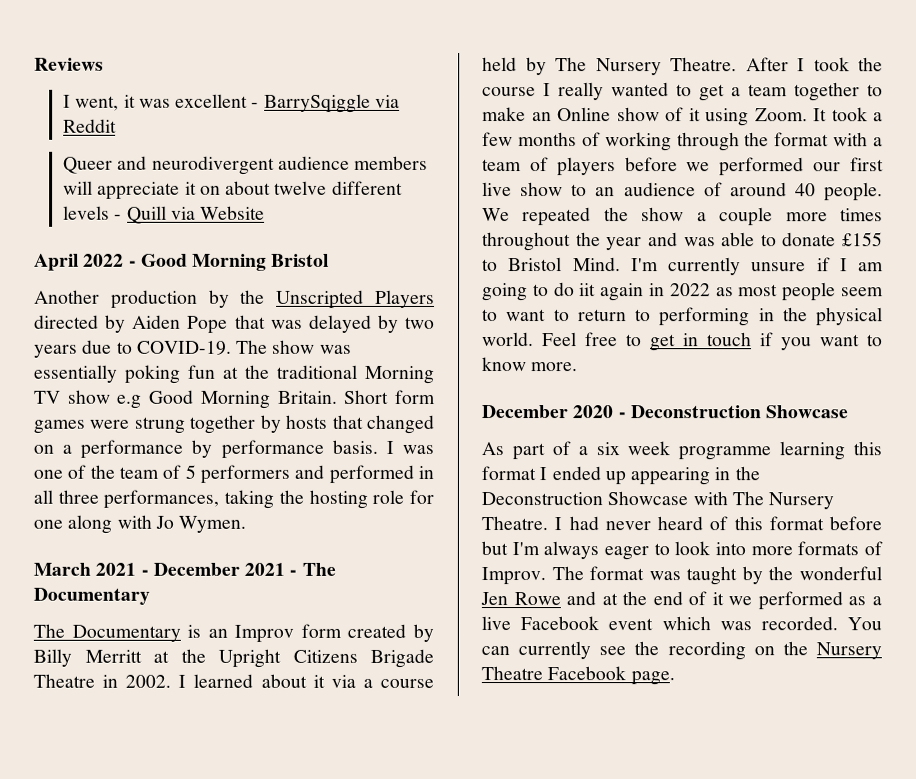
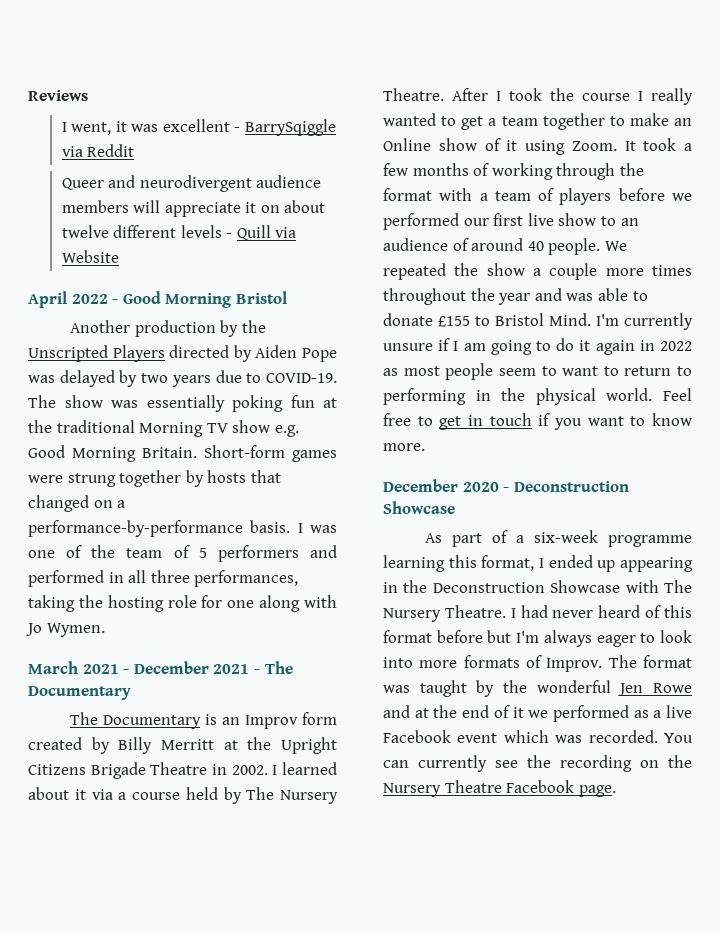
- Another production by the Unscripted Players directed by Aiden Pope that was delayed by two years due to COVID-19.
+ Another production by the Unscripted Players directed by Aiden Pope was delayed by two years due to COVID-19.
- The show was essentially poking fun at the traditional Morning TV show e.g Good Morning Britain.
+ The show was essentially poking fun at the traditional Morning TV show e.g. Good Morning Britain.
- Short form games were strung together by hosts that changed on a performance by performance basis.
+ Short-form games were strung together by hosts that changed on a performance-by-performance basis.
- I'm currently unsure if I am going to do iit again in 2022 as most people seem to want to return to performing in the physical world.
+ I'm currently unsure if I am going to do it again in 2022 as most people seem to want to return to performing in the physical world.
- As part of a six week programme learning this format I ended up appearing in the Deconstruction Showcase with The Nursery Theatre.
+ As part of a six-week programme learning this format, I ended up appearing in the Deconstruction Showcase with The Nursery Theatre.

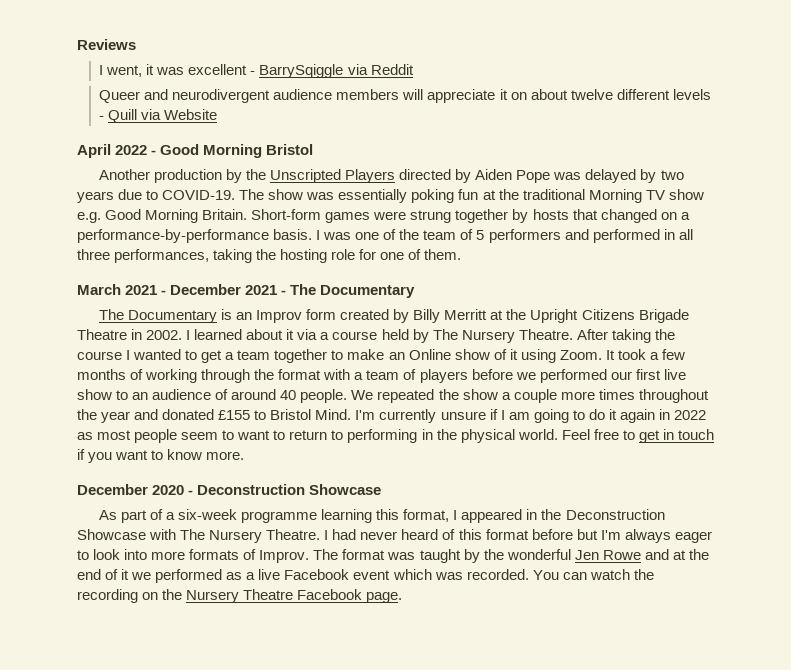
- I was one of the team of 5 performers and performed in all three performances, taking the hosting role for one along with Jo Wymen.
+ I was one of the team of 5 performers and performed in all three performances, taking the hosting role for one of them.
- After I took the course I really wanted to get a team together to make an Online show of it using Zoom.
+ After taking the course I wanted to get a team together to make an Online show of it using Zoom.
- We repeated the show a couple more times throughout the year and was able to donate £155 to Bristol Mind.
+ We repeated the show a couple more times throughout the year and donated £155 to Bristol Mind.
- As part of a six-week programme learning this format, I ended up appearing in the Deconstruction Showcase with The Nursery Theatre.
+ As part of a six-week programme learning this format, I appeared in the Deconstruction Showcase with The Nursery Theatre.
- You can currently see the recording on the Nursery Theatre Facebook page.
+ You can watch the recording on the Nursery Theatre Facebook page.

